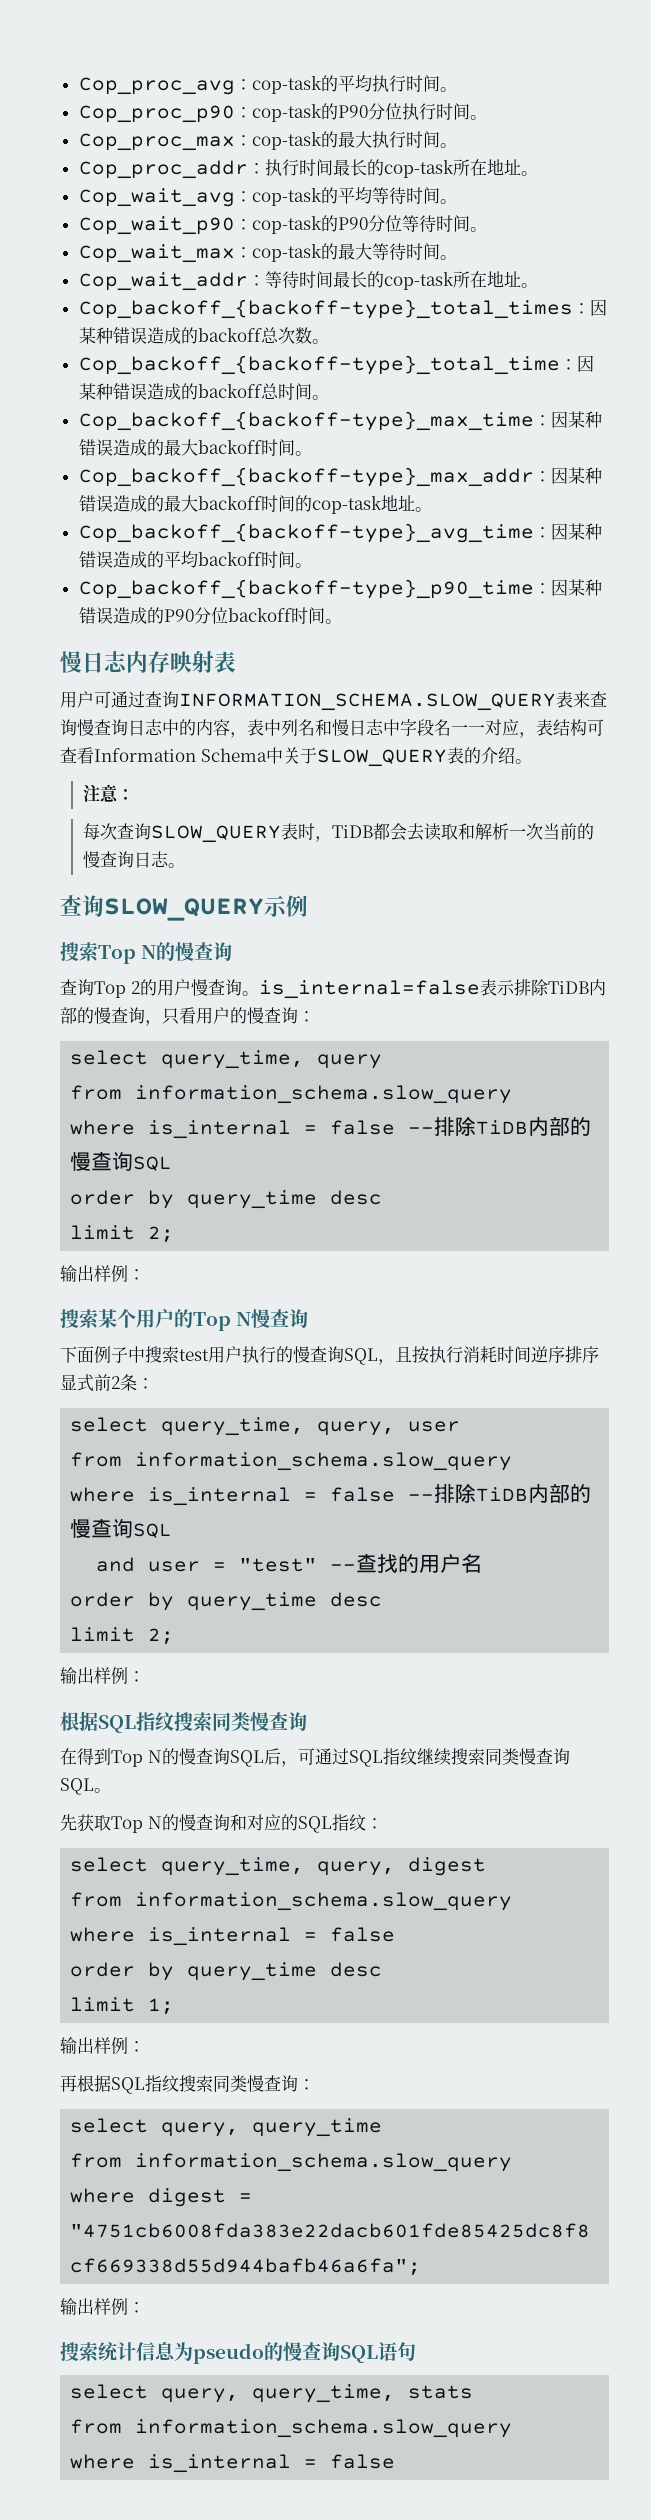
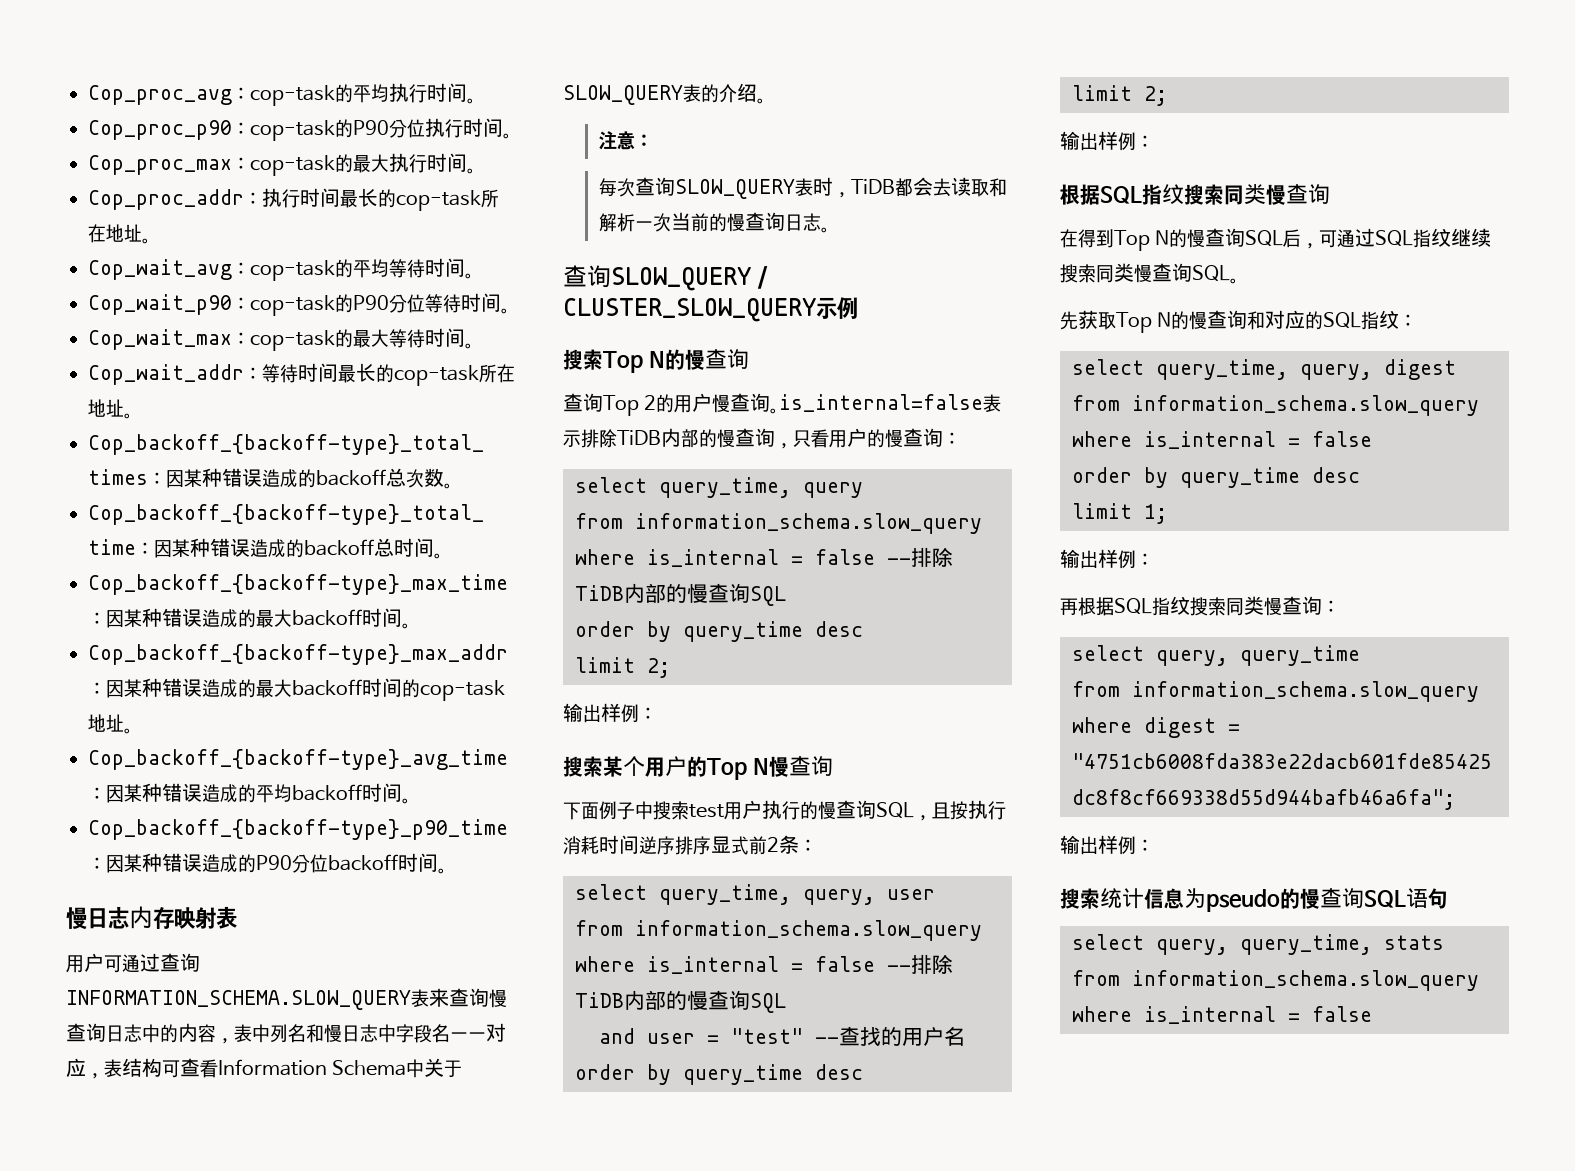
- 查询SLOW_QUERY示例
+ 查询SLOW_QUERY / CLUSTER_SLOW_QUERY示例

